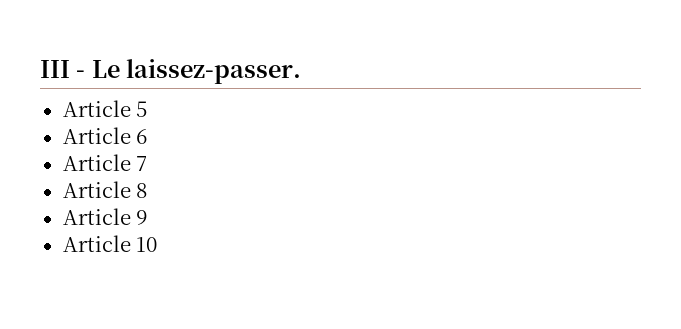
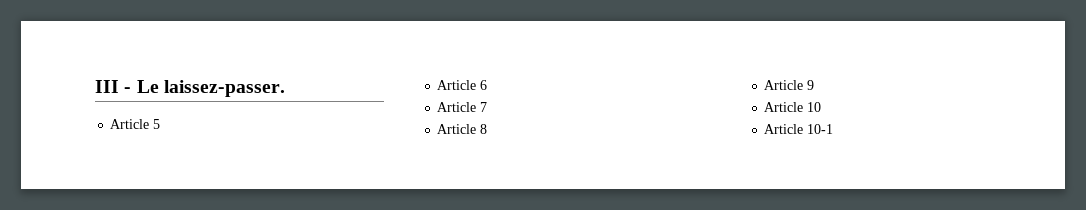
+ Article 10-1

